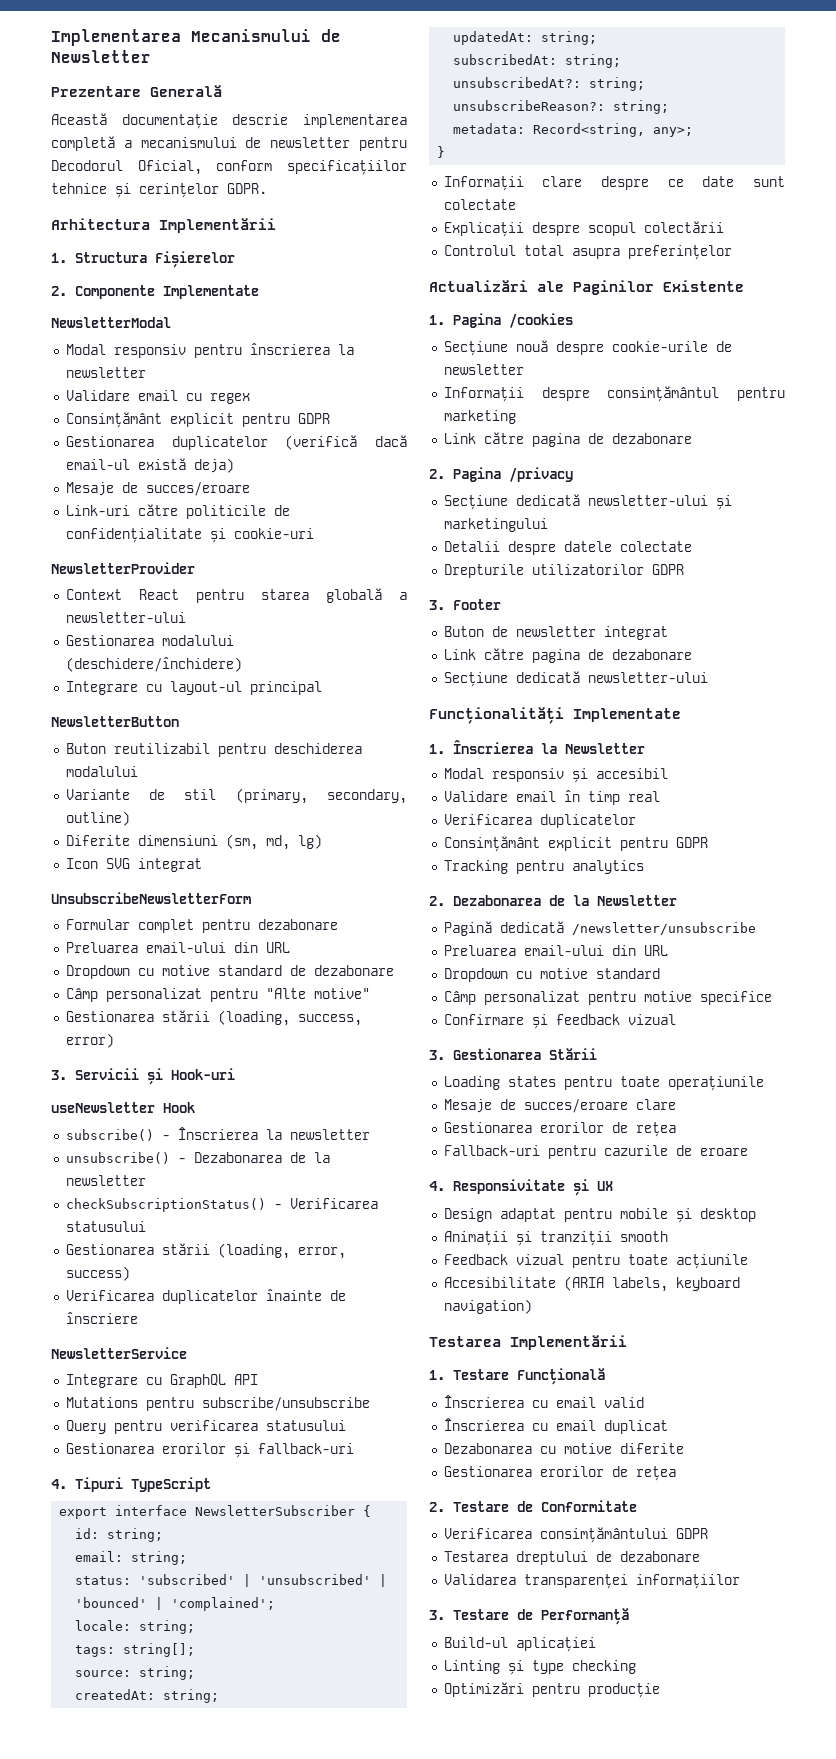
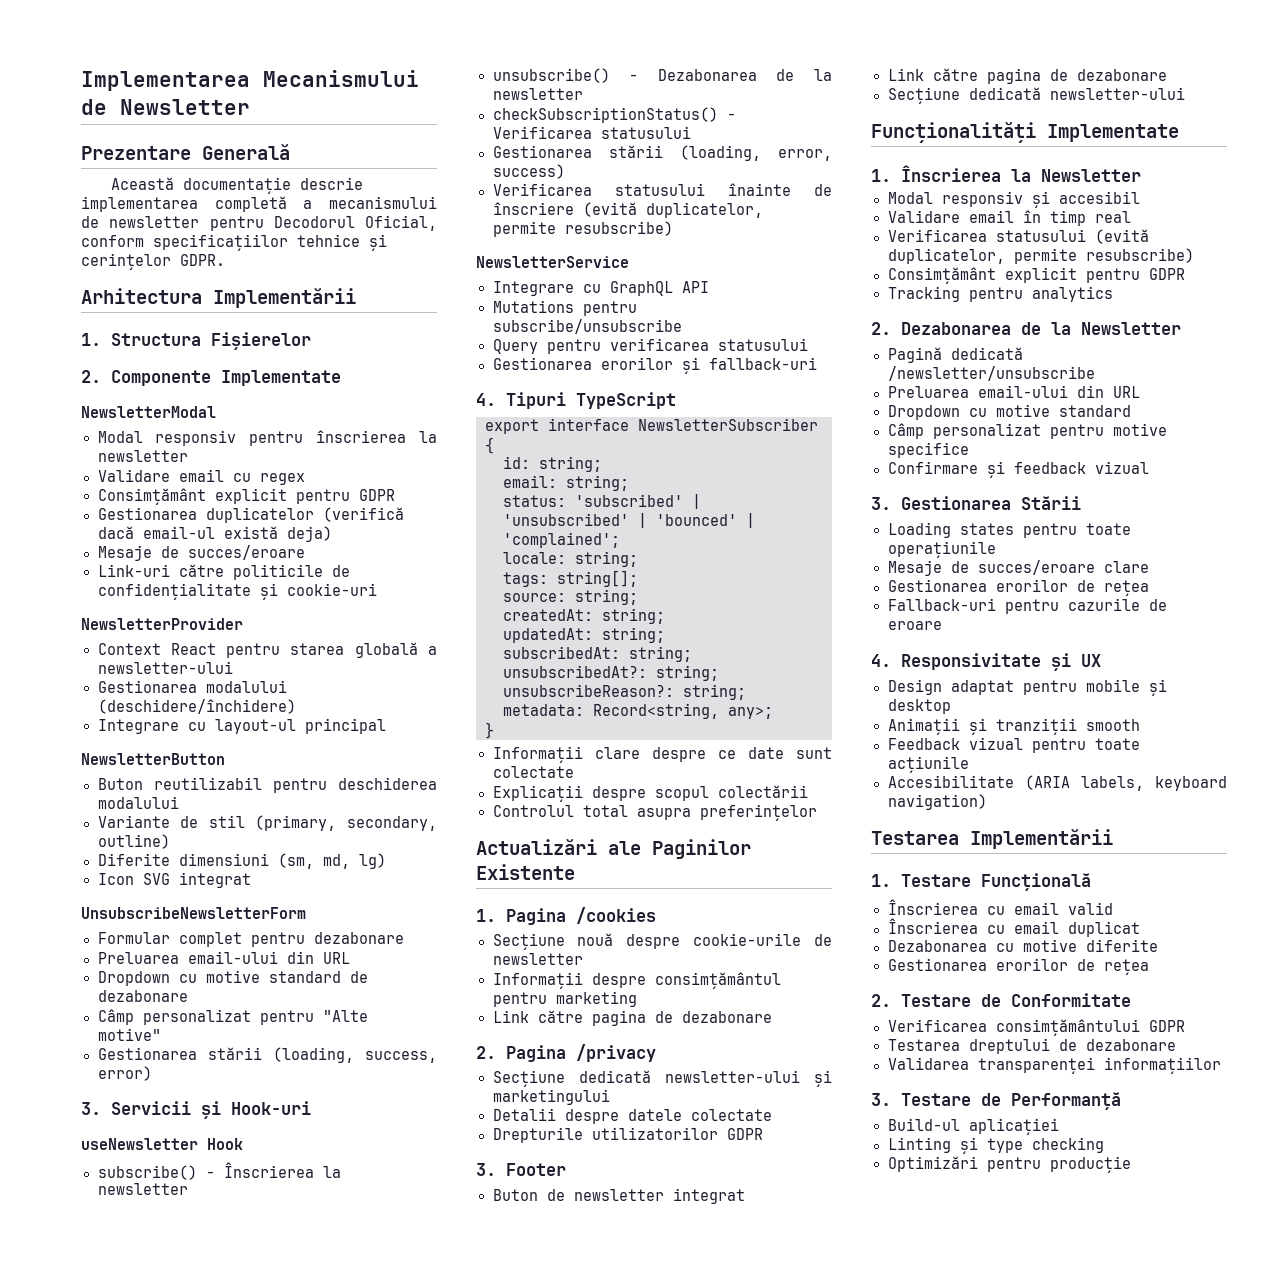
- Verificarea duplicatelor înainte de înscriere
+ Verificarea statusului înainte de înscriere (evită duplicatelor, permite resubscribe)
  Validare email în timp real
- Verificarea duplicatelor
+ Verificarea statusului (evită duplicatelor, permite resubscribe)

